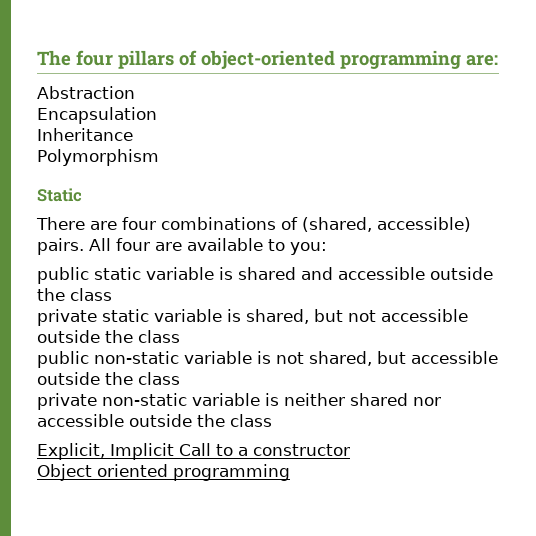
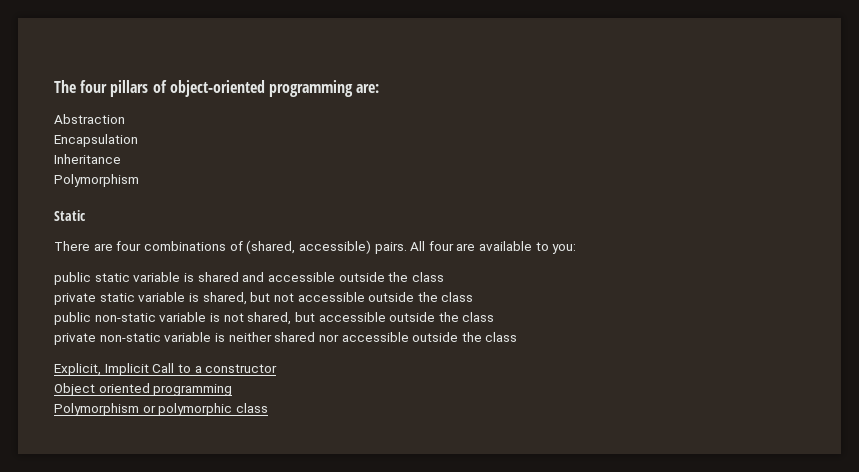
+ Polymorphism or polymorphic class

